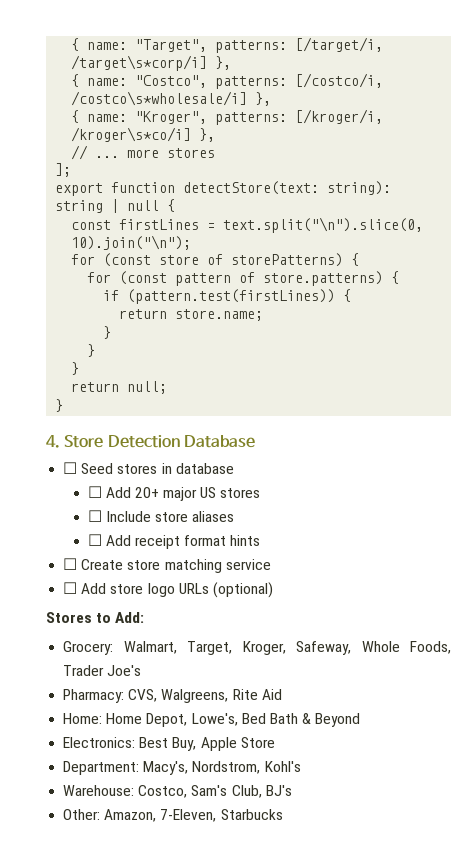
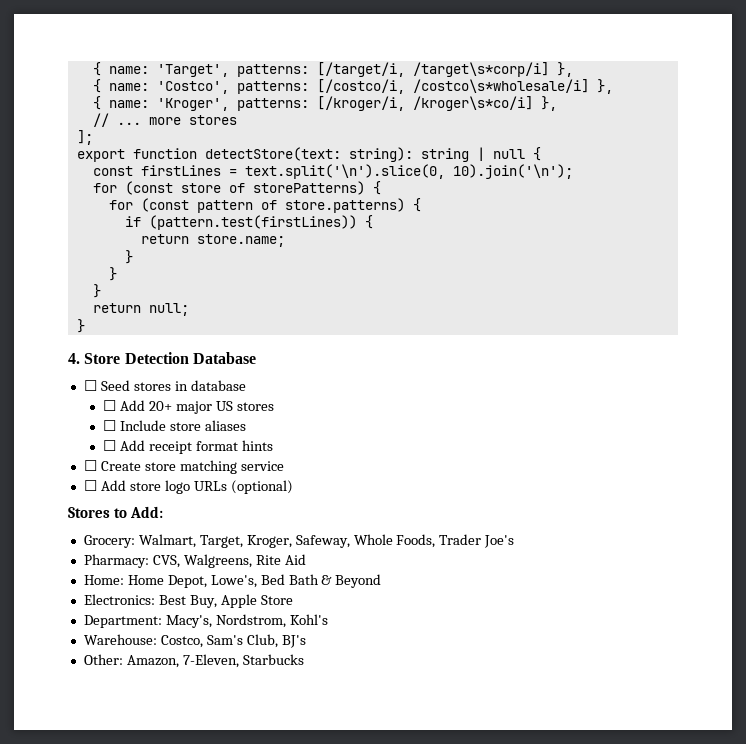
- { name: "Target", patterns: [/target/i, /target\s*corp/i] },
+ { name: 'Target', patterns: [/target/i, /target\s*corp/i] },
- { name: "Costco", patterns: [/costco/i, /costco\s*wholesale/i] },
+ { name: 'Costco', patterns: [/costco/i, /costco\s*wholesale/i] },
- { name: "Kroger", patterns: [/kroger/i, /kroger\s*co/i] },
+ { name: 'Kroger', patterns: [/kroger/i, /kroger\s*co/i] },
- const firstLines = text.split("\n").slice(0, 10).join("\n");
+ const firstLines = text.split('\n').slice(0, 10).join('\n');

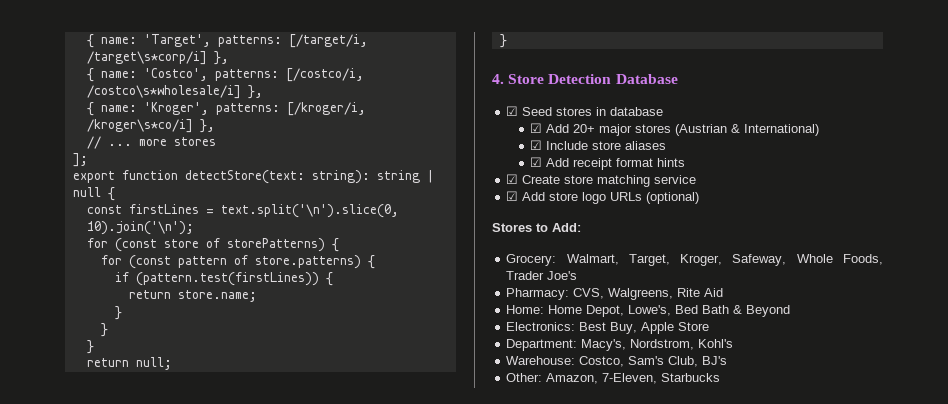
- ☐ Seed stores in database
+ ☑ Seed stores in database
- ☐ Add 20+ major US stores
- ☐ Include store aliases
+ ☑ Add 20+ major stores (Austrian & International)
+ ☑ Include store aliases
- ☐ Add receipt format hints
+ ☑ Add receipt format hints
- ☐ Create store matching service
+ ☑ Create store matching service
- ☐ Add store logo URLs (optional)
+ ☑ Add store logo URLs (optional)

